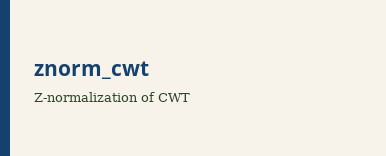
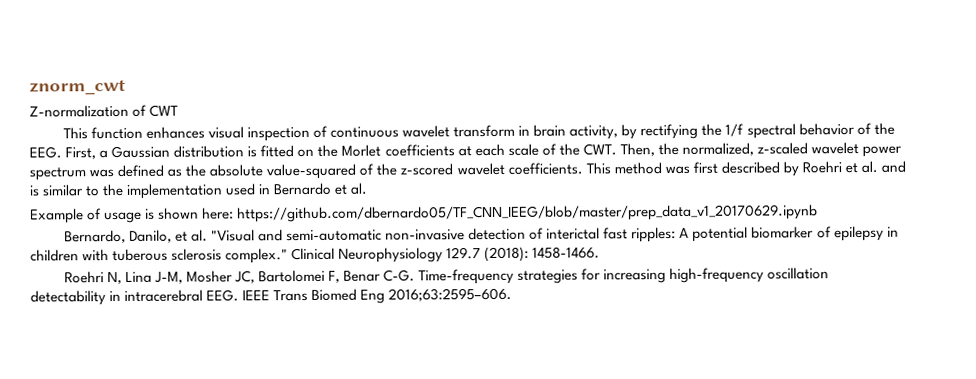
+ This function enhances visual inspection of continuous wavelet transform in brain activity, by rectifying the 1/f spectral behavior of the EEG. First, a Gaussian distribution is fitted on the Morlet coefficients at each scale of the CWT. Then, the normalized, z-scaled wavelet power spectrum was defined as the absolute value-squared of the z-scored wavelet coefficients. This method was first described by Roehri et al. and is similar to the implementation used in Bernardo et al.
+ Example of usage is shown here: https://github.com/dbernardo05/TF_CNN_IEEG/blob/master/prep_data_v1_20170629.ipynb
+ Bernardo, Danilo, et al. "Visual and semi-automatic non-invasive detection of interictal fast ripples: A potential biomarker of epilepsy in children with tuberous sclerosis complex." Clinical Neurophysiology 129.7 (2018): 1458-1466.
+ Roehri N, Lina J-M, Mosher JC, Bartolomei F, Benar C-G. Time-frequency strategies for increasing high-frequency oscillation detectability in intracerebral EEG. IEEE Trans Biomed Eng 2016;63:2595–606.

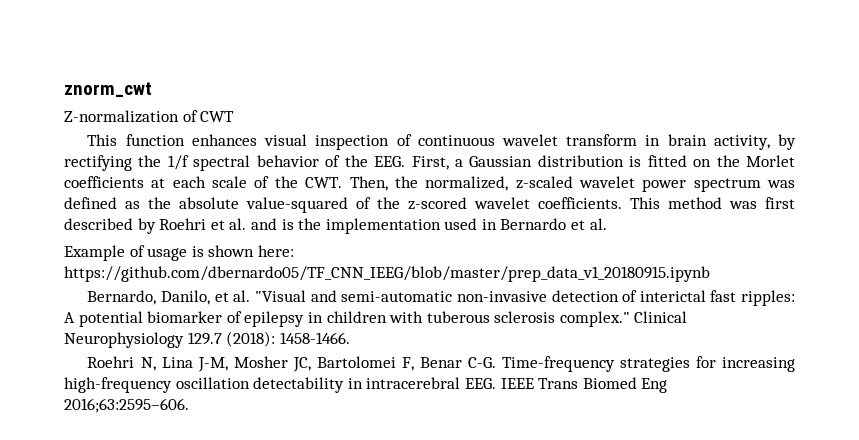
- This method was first described by Roehri et al. and is similar to the implementation used in Bernardo et al.
+ This method was first described by Roehri et al. and is the implementation used in Bernardo et al.
- Example of usage is shown here: https://github.com/dbernardo05/TF_CNN_IEEG/blob/master/prep_data_v1_20170629.ipynb
+ Example of usage is shown here: https://github.com/dbernardo05/TF_CNN_IEEG/blob/master/prep_data_v1_20180915.ipynb

